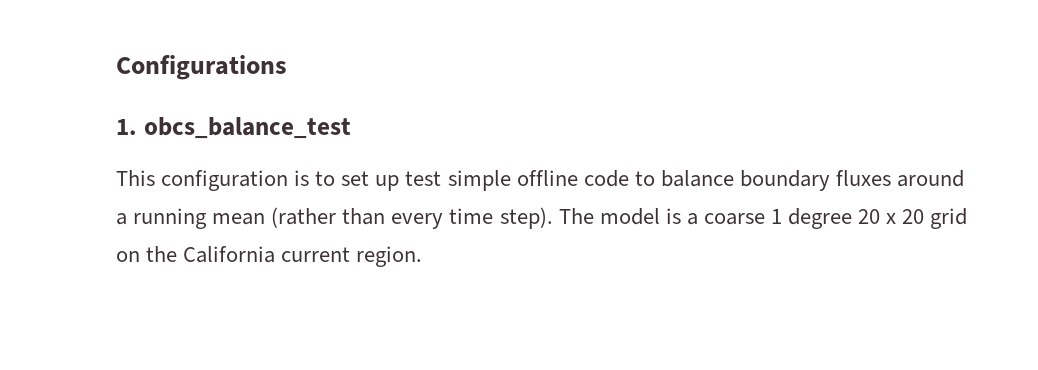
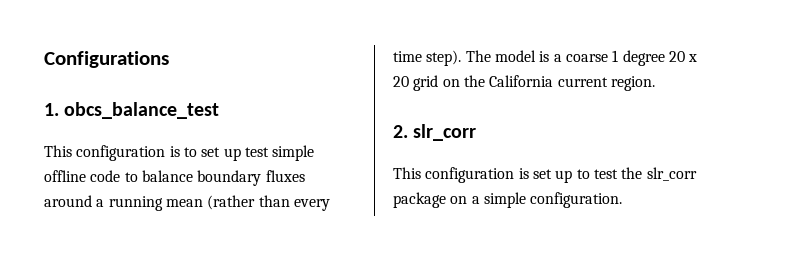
+ 2. slr_corr
+ This configuration is set up to test the slr_corr package on a simple configuration.

